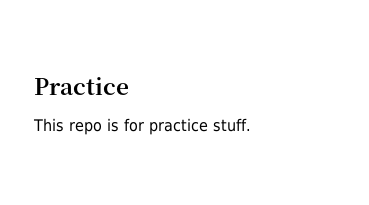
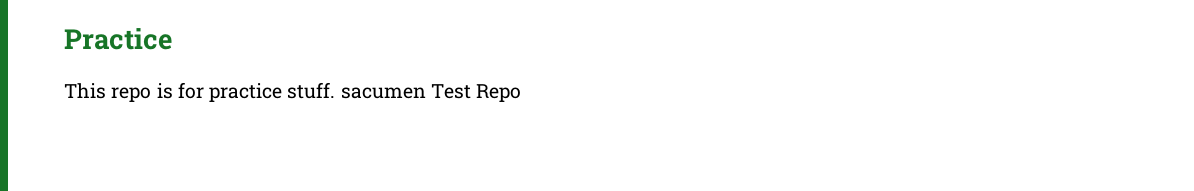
- This repo is for practice stuff.
+ This repo is for practice stuff. sacumen Test Repo

